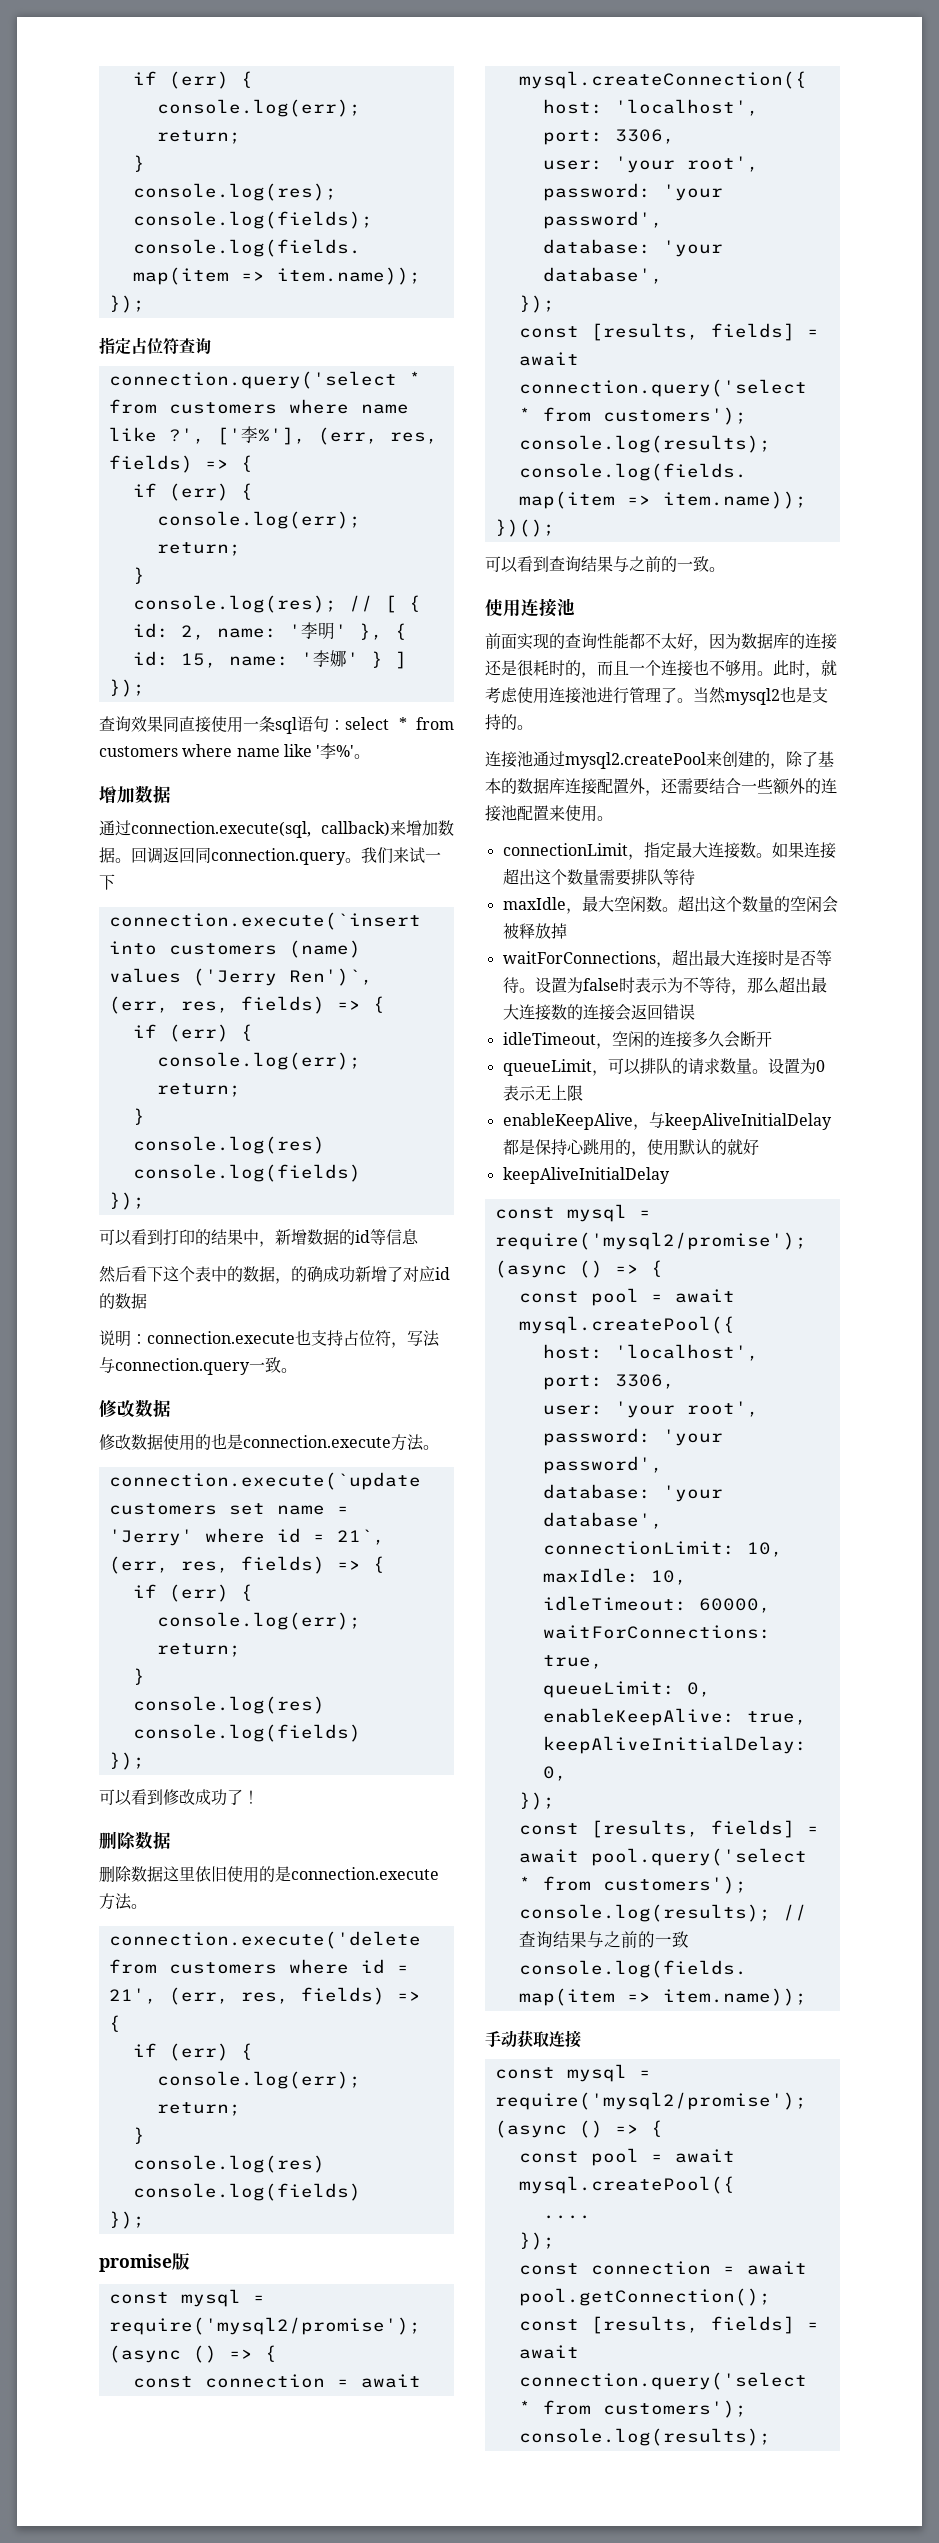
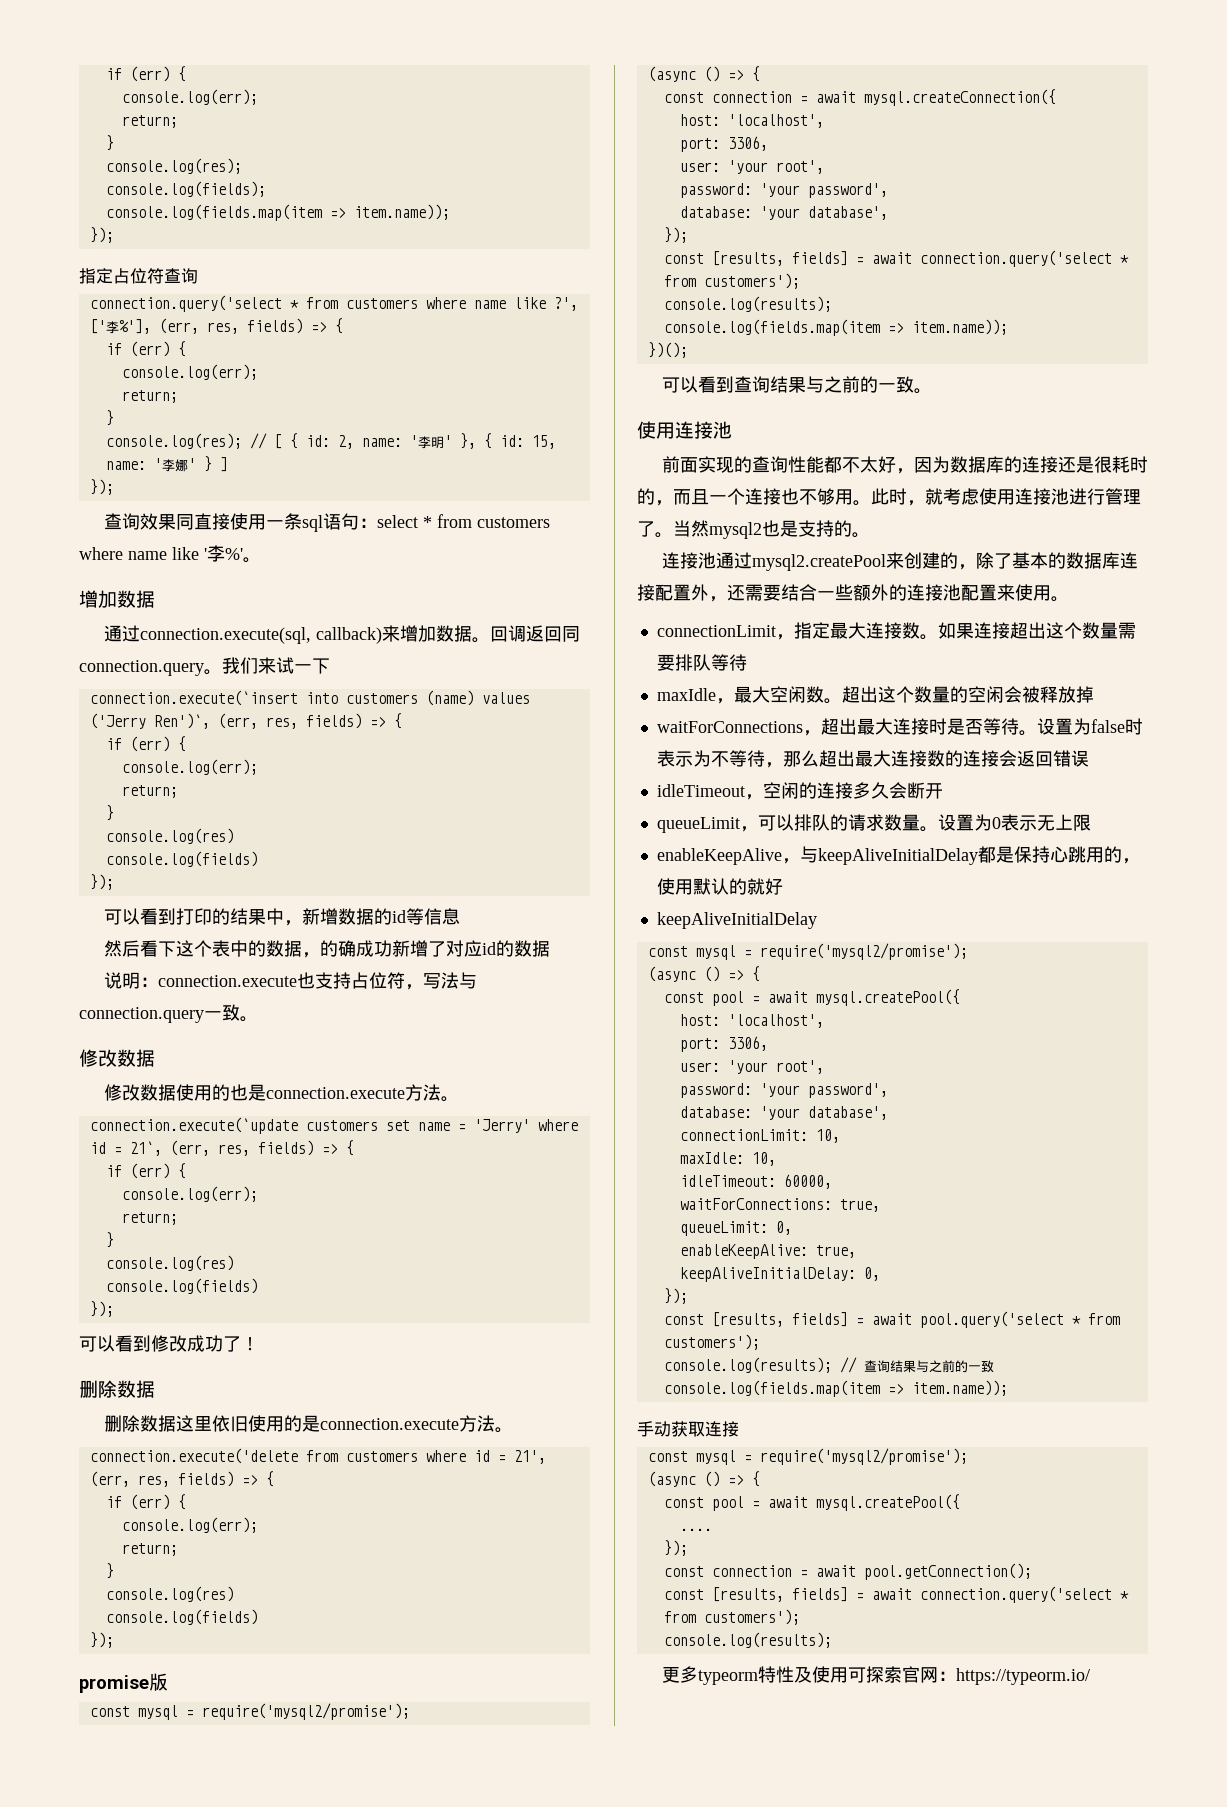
+ 更多typeorm特性及使用可探索官网：https://typeorm.io/

